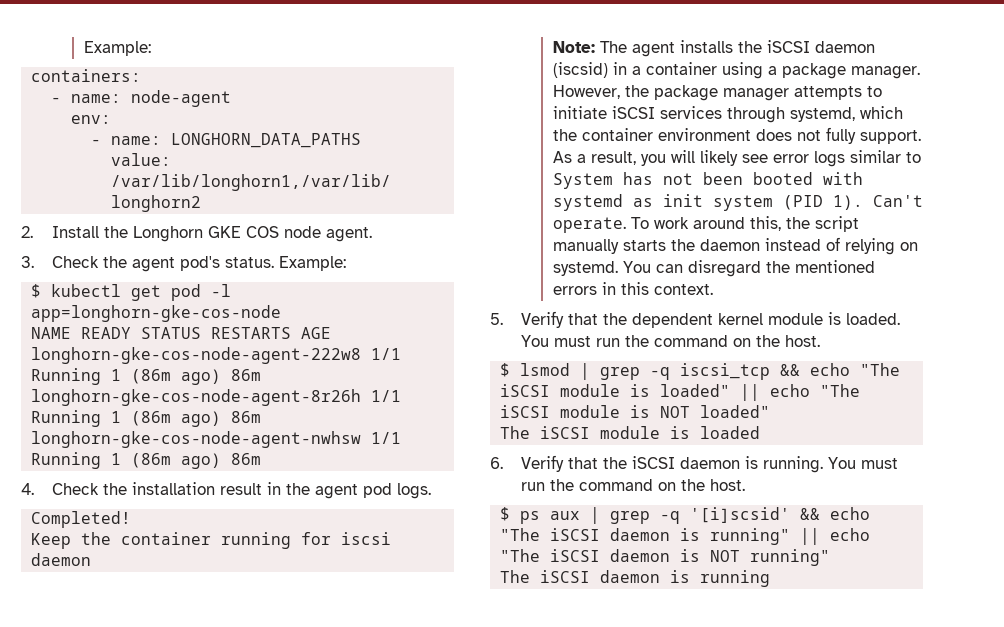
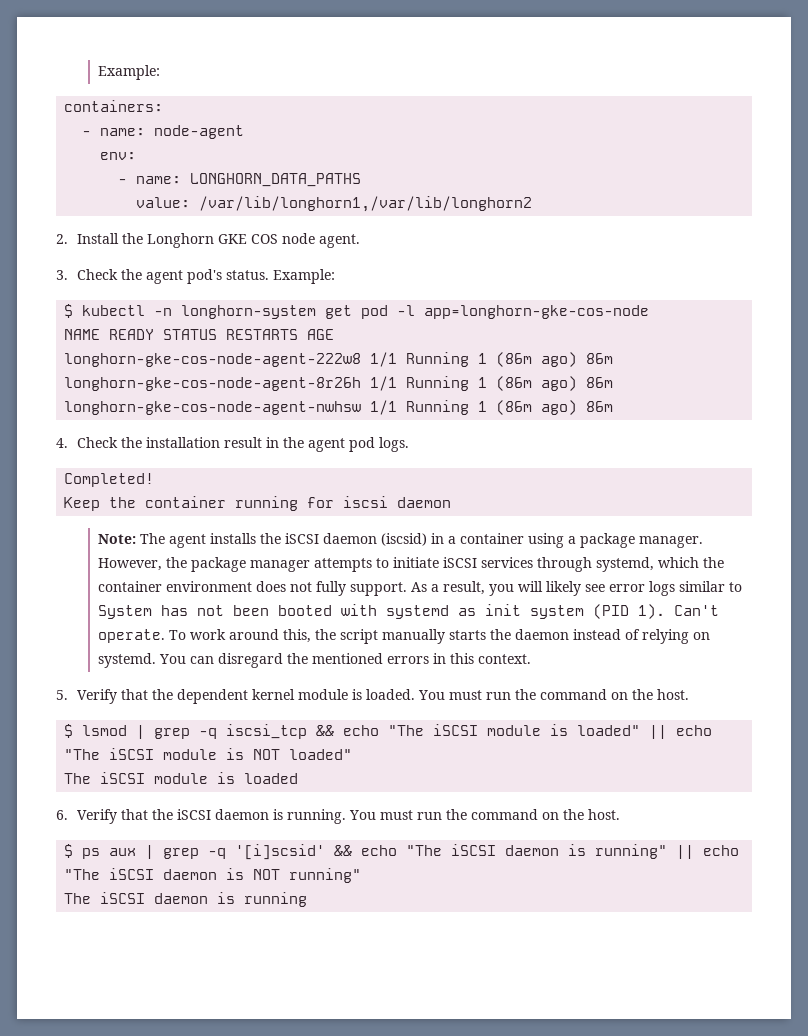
- $ kubectl get pod -l app=longhorn-gke-cos-node
+ $ kubectl -n longhorn-system get pod -l app=longhorn-gke-cos-node

